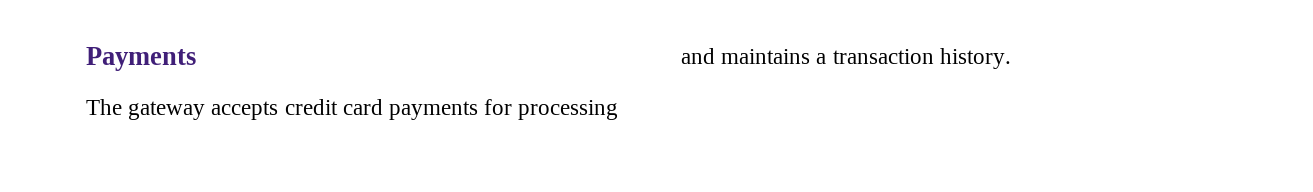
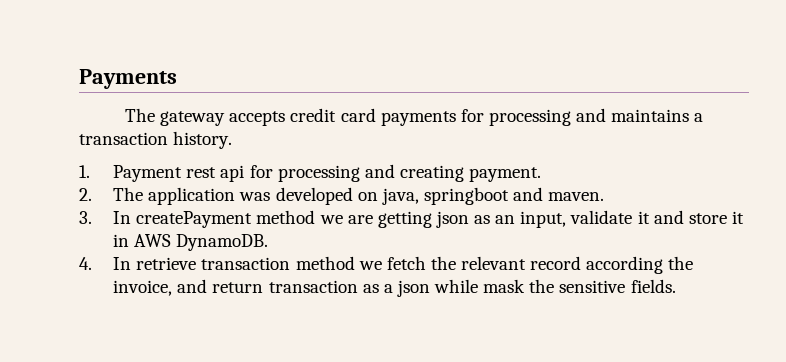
+ 1. Payment rest api for processing and creating payment.
+ 2. The application was developed on java, springboot and maven.
+ 3. In createPayment method we are getting json as an input, validate it and store it in AWS DynamoDB.
+ 4. In retrieve transaction method we fetch the relevant record according the invoice, and return transaction as a json while mask the sensitive fields.

